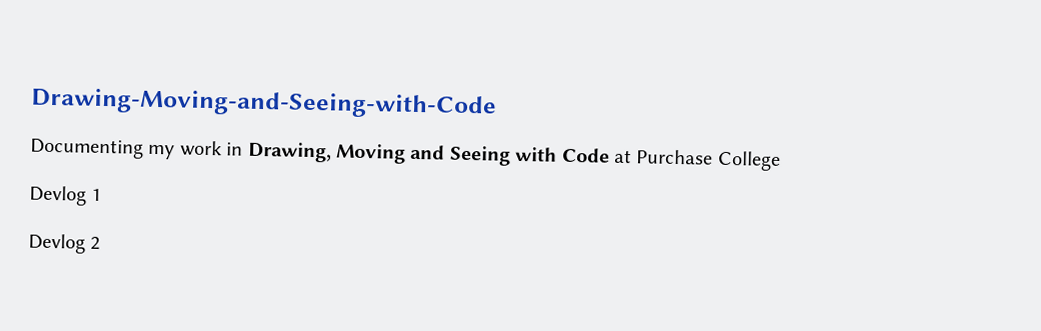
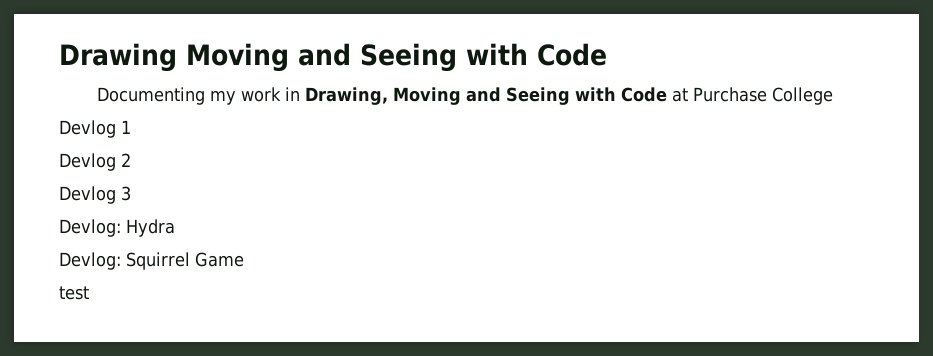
- Drawing-Moving-and-Seeing-with-Code
+ Drawing Moving and Seeing with Code
+ Devlog 3
+ Devlog: Hydra
+ Devlog: Squirrel Game
+ test

